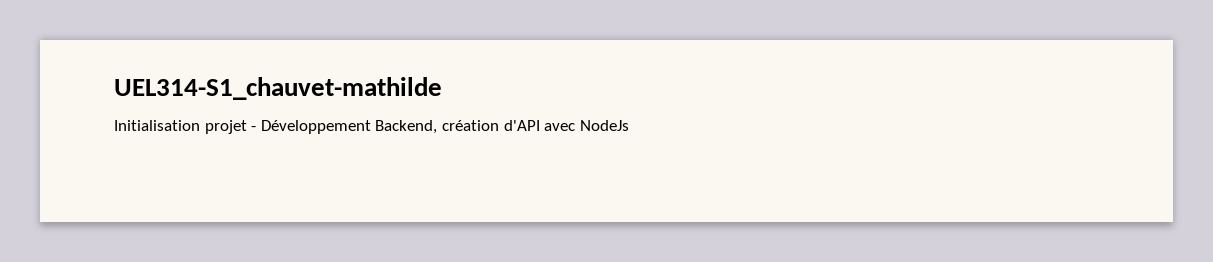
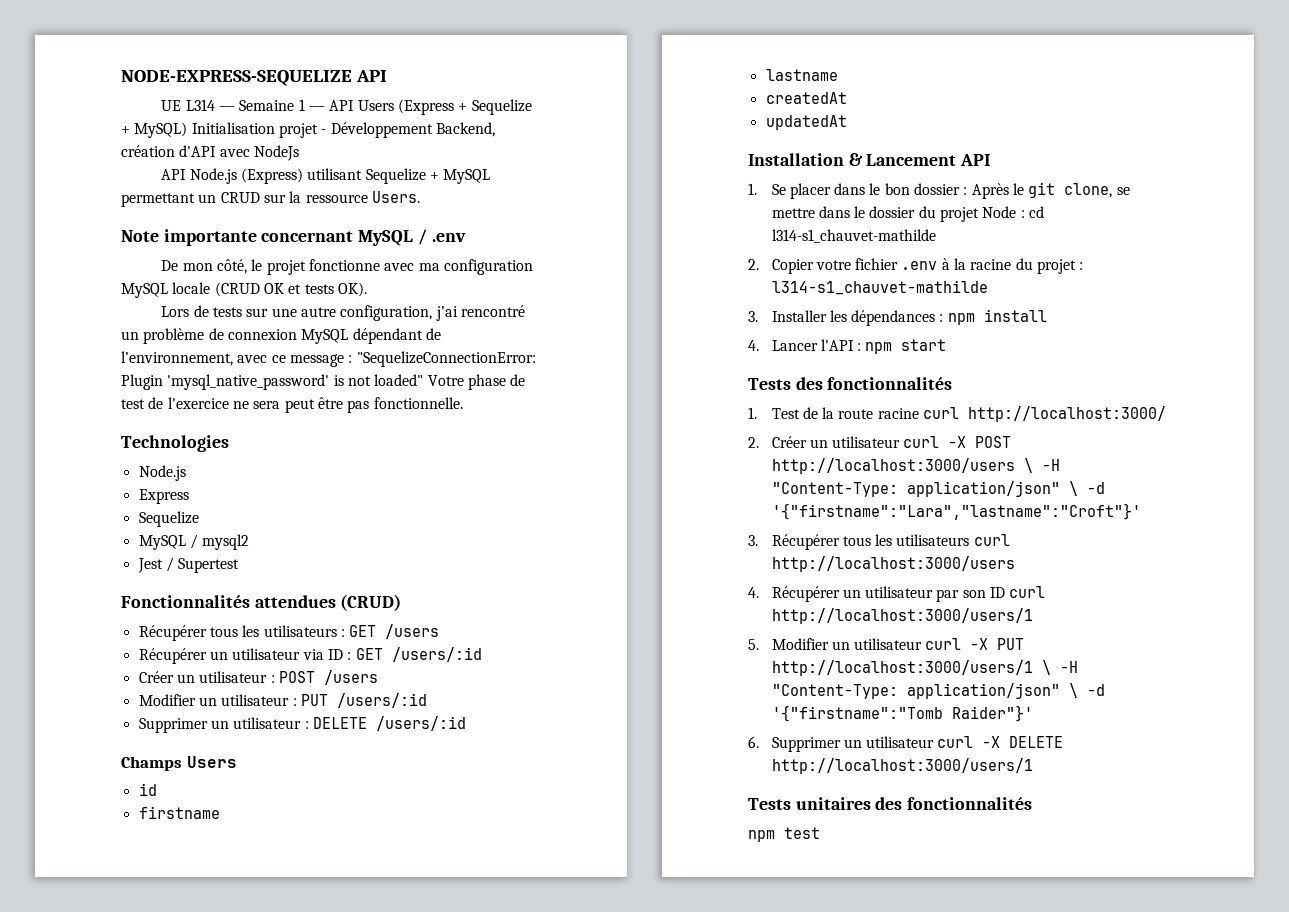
- UEL314-S1_chauvet-mathilde
- Initialisation projet - Développement Backend, création d'API avec NodeJs
+ NODE-EXPRESS-SEQUELIZE API
+ UE L314 — Semaine 1 — API Users (Express + Sequelize + MySQL) Initialisation projet - Développement Backend, création d'API avec NodeJs
+ API Node.js (Express) utilisant Sequelize + MySQL permettant un CRUD sur la ressource Users.
+ Note importante concernant MySQL / .env
+ De mon côté, le projet fonctionne avec ma configuration MySQL locale (CRUD OK et tests OK).
+ Lors de tests sur une autre configuration, j’ai rencontré un problème de connexion MySQL dépendant de l’environnement, avec ce message : "SequelizeConnectionError: Plugin 'mysql_native_password' is not loaded" Votre phase de test de l'exercice ne sera peut être pas fonctionnelle.
+ Technologies
+ Node.js
+ Express
+ Sequelize
+ MySQL / mysql2
+ Jest / Supertest
+ Fonctionnalités attendues (CRUD)
+ Récupérer tous les utilisateurs : GET /users
+ Récupérer un utilisateur via ID : GET /users/:id
+ Créer un utilisateur : POST /users
+ Modifier un utilisateur : PUT /users/:id
+ Supprimer un utilisateur : DELETE /users/:id
+ Champs Users
+ id
+ firstname
+ lastname
+ createdAt
+ updatedAt
+ Installation & Lancement API
+ 1. Se placer dans le bon dossier : Après le git clone, se mettre dans le dossier du projet Node : cd l314-s1_chauvet-mathilde
+ 2. Copier votre fichier .env à la racine du projet : l314-s1_chauvet-mathilde
+ 3. Installer les dépendances : npm install
+ 4. Lancer l'API : npm start
+ Tests des fonctionnalités
+ 1. Test de la route racine curl http://localhost:3000/
+ 2. Créer un utilisateur curl -X POST http://localhost:3000/users \ -H "Content-Type: application/json" \ -d '{"firstname":"Lara","lastname":"Croft"}'
+ 3. Récupérer tous les utilisateurs curl http://localhost:3000/users
+ 4. Récupérer un utilisateur par son ID curl http://localhost:3000/users/1
+ 5. Modifier un utilisateur curl -X PUT http://localhost:3000/users/1 \ -H "Content-Type: application/json" \ -d '{"firstname":"Tomb Raider"}'
+ 6. Supprimer un utilisateur curl -X DELETE http://localhost:3000/users/1
+ Tests unitaires des fonctionnalités
+ npm test

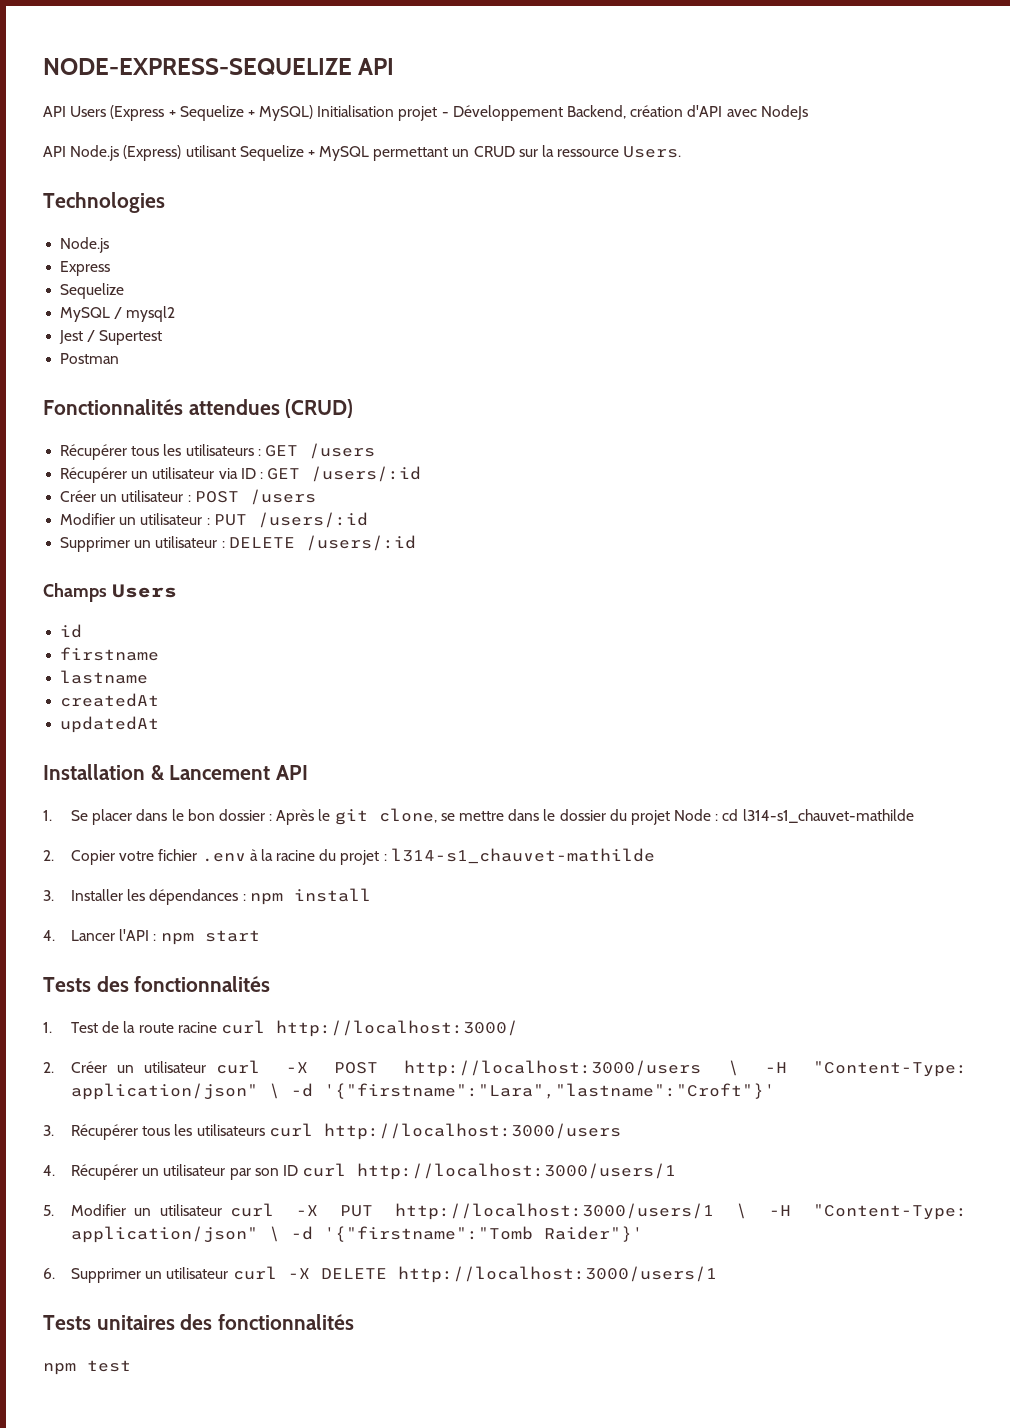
- UE L314 — Semaine 1 — API Users (Express + Sequelize + MySQL) Initialisation projet - Développement Backend, création d'API avec NodeJs
+ API Users (Express + Sequelize + MySQL) Initialisation projet - Développement Backend, création d'API avec NodeJs
- Note importante concernant MySQL / .env
- De mon côté, le projet fonctionne avec ma configuration MySQL locale (CRUD OK et tests OK).
- Lors de tests sur une autre configuration, j’ai rencontré un problème de connexion MySQL dépendant de l’environnement, avec ce message : "SequelizeConnectionError: Plugin 'mysql_native_password' is not loaded" Votre phase de test de l'exercice ne sera peut être pas fonctionnelle.
+ Postman

